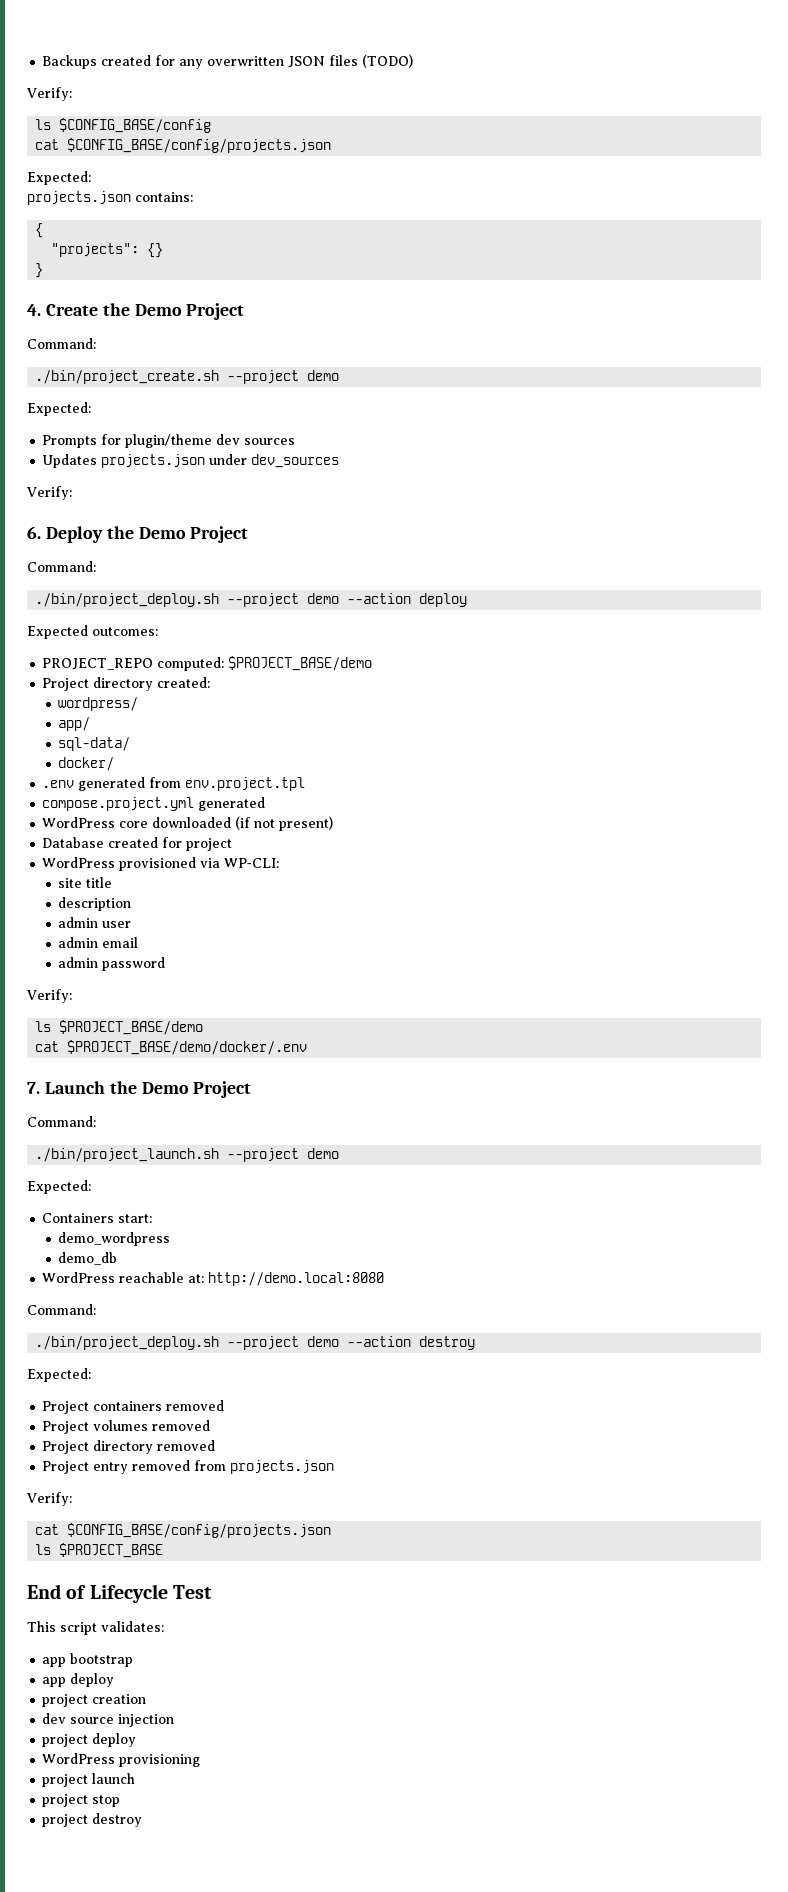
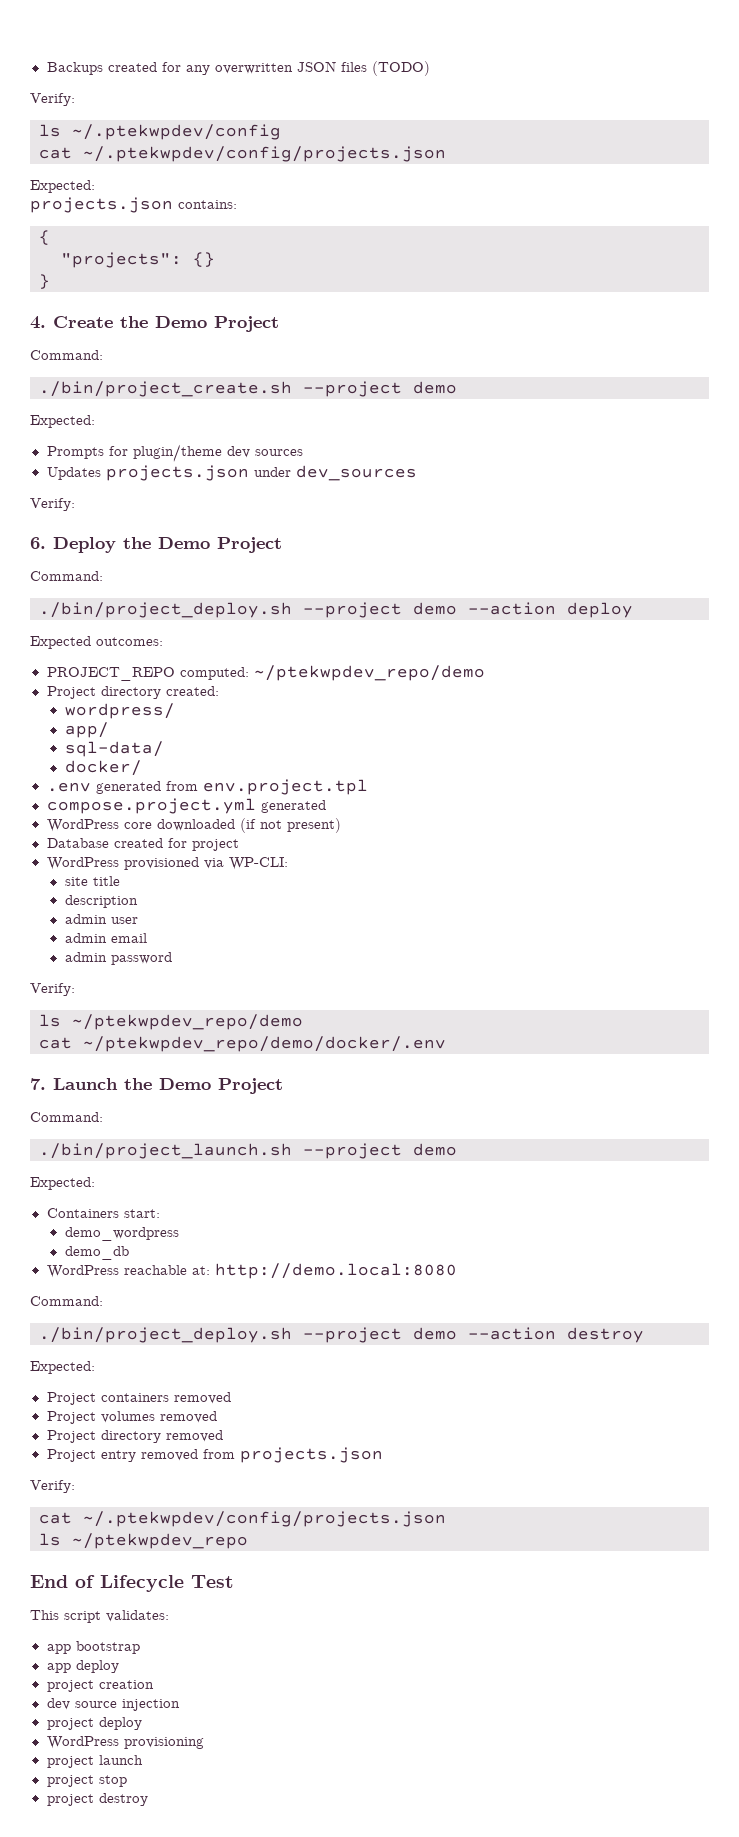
- ls $CONFIG_BASE/config
- cat $CONFIG_BASE/config/projects.json
+ ls ~/.ptekwpdev/config
+ cat ~/.ptekwpdev/config/projects.json
- PROJECT_REPO computed: $PROJECT_BASE/demo
+ PROJECT_REPO computed: ~/ptekwpdev_repo/demo
- ls $PROJECT_BASE/demo
- cat $PROJECT_BASE/demo/docker/.env
+ ls ~/ptekwpdev_repo/demo
+ cat ~/ptekwpdev_repo/demo/docker/.env
  Project entry removed from projects.json
  Verify:
- cat $CONFIG_BASE/config/projects.json
- ls $PROJECT_BASE
+ cat ~/.ptekwpdev/config/projects.json
+ ls ~/ptekwpdev_repo

